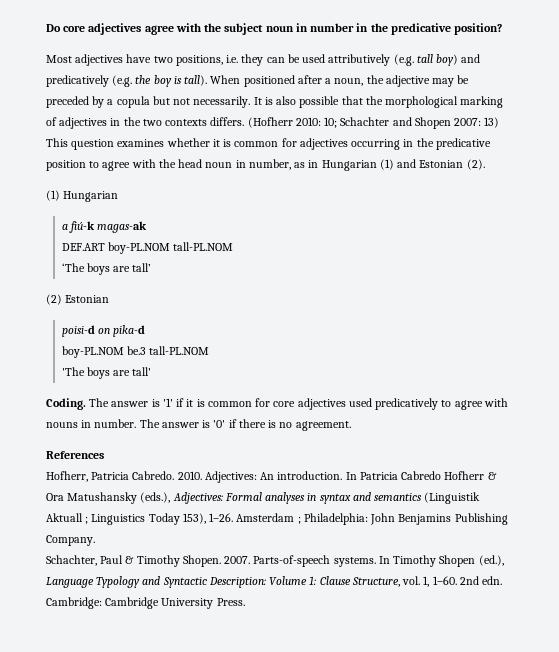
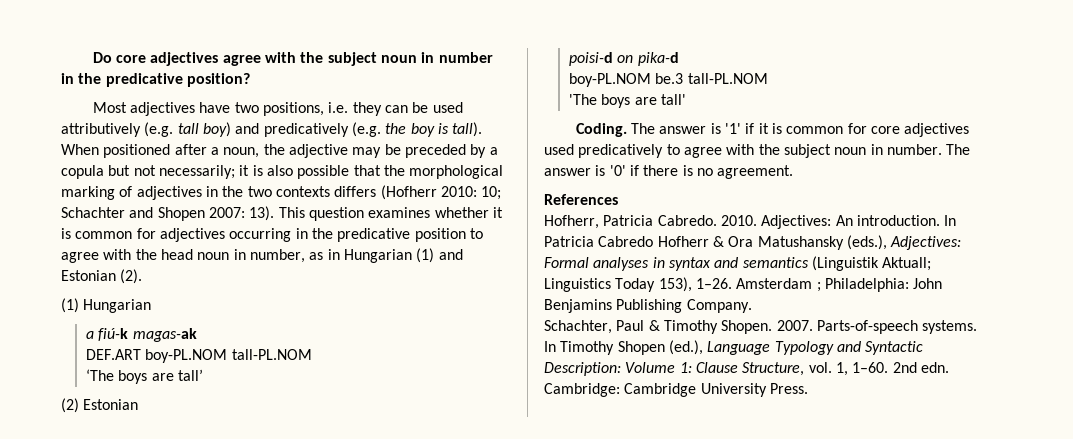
- When positioned after a noun, the adjective may be preceded by a copula but not necessarily. It is also possible that the morphological marking of adjectives in the two contexts differs. (Hofherr 2010:
+ When positioned after a noun, the adjective may be preceded by a copula but not necessarily; it is also possible that the morphological marking of adjectives in the two contexts differs (Hofherr 2010:
- 13) This question examines whether it is common for adjectives occurring in the predicative position to agree with the head noun in number, as in Hungarian (1) and Estonian (2).
+ 13). This question examines whether it is common for adjectives occurring in the predicative position to agree with the head noun in number, as in Hungarian (1) and Estonian (2).
- The answer is '1' if it is common for core adjectives used predicatively to agree with nouns in number.
+ The answer is '1' if it is common for core adjectives used predicatively to agree with the subject noun in number.
- In Patricia Cabredo Hofherr & Ora Matushansky (eds.), Adjectives: Formal analyses in syntax and semantics (Linguistik Aktuall ; Linguistics Today 153), 1–26.
+ In Patricia Cabredo Hofherr & Ora Matushansky (eds.), Adjectives: Formal analyses in syntax and semantics (Linguistik Aktuall; Linguistics Today 153), 1–26.

